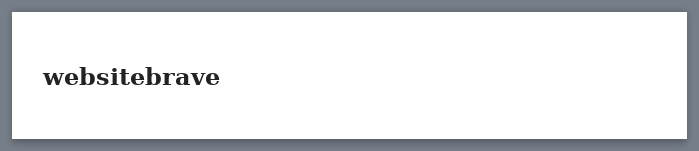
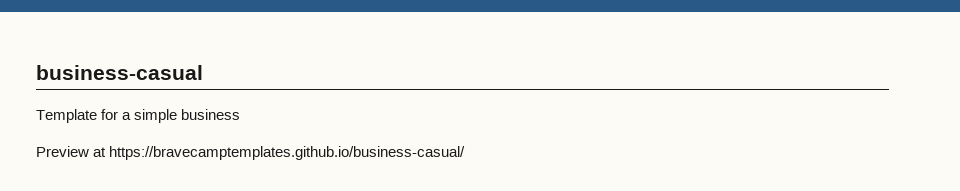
- websitebrave
+ business-casual
+ Template for a simple business
+ Preview at https://bravecamptemplates.github.io/business-casual/

